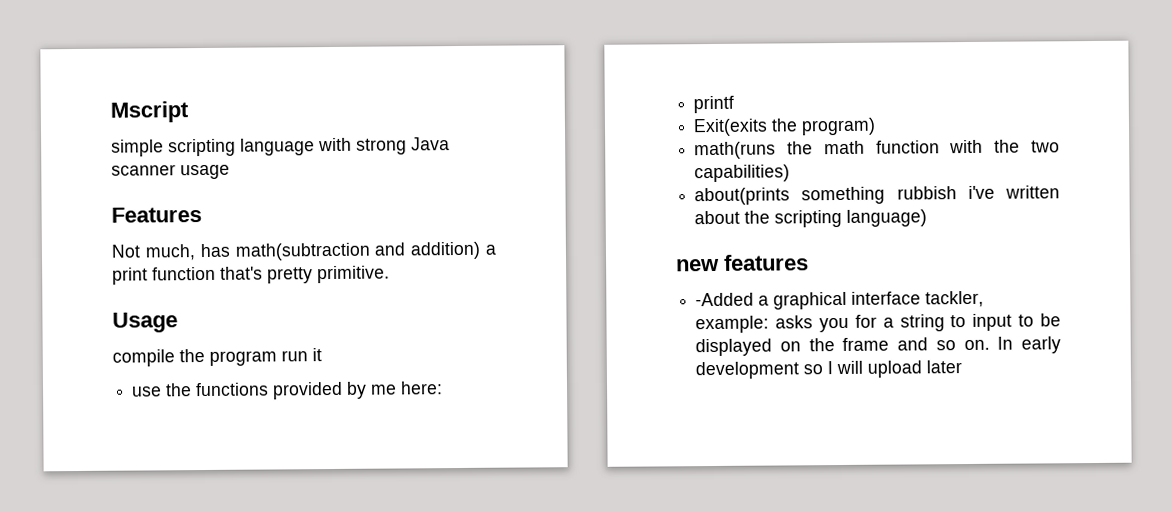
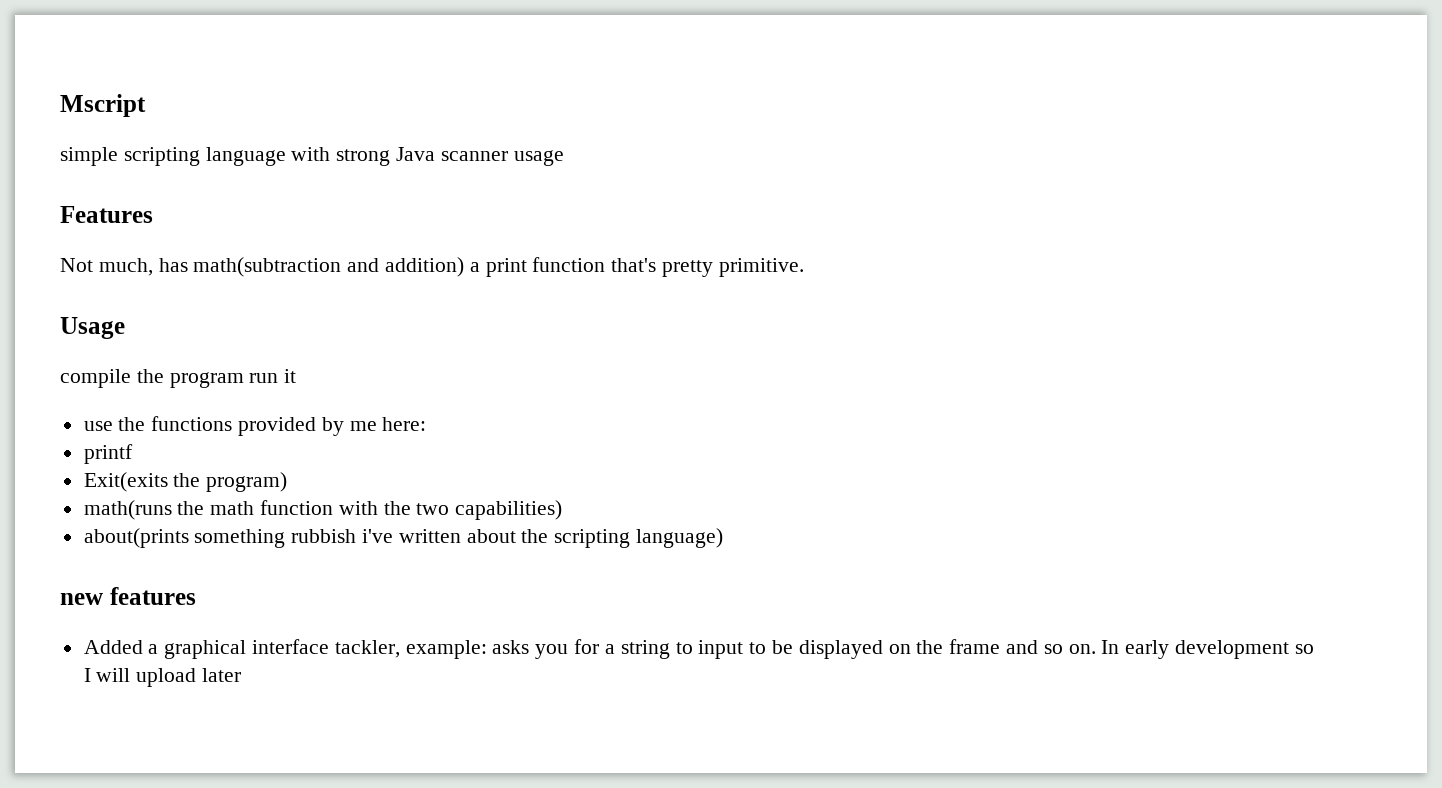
- -Added a graphical interface tackler, example: asks you for a string to input to be displayed on the frame and so on.
+ Added a graphical interface tackler, example: asks you for a string to input to be displayed on the frame and so on.

